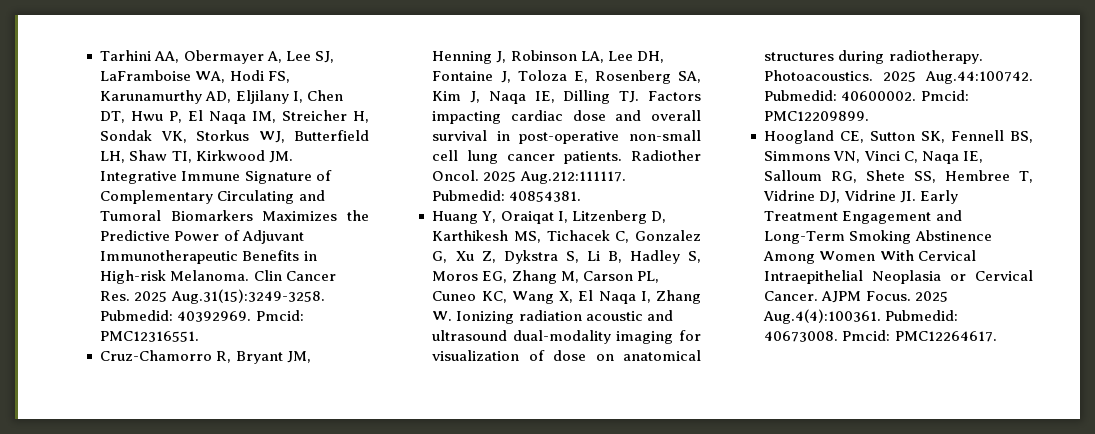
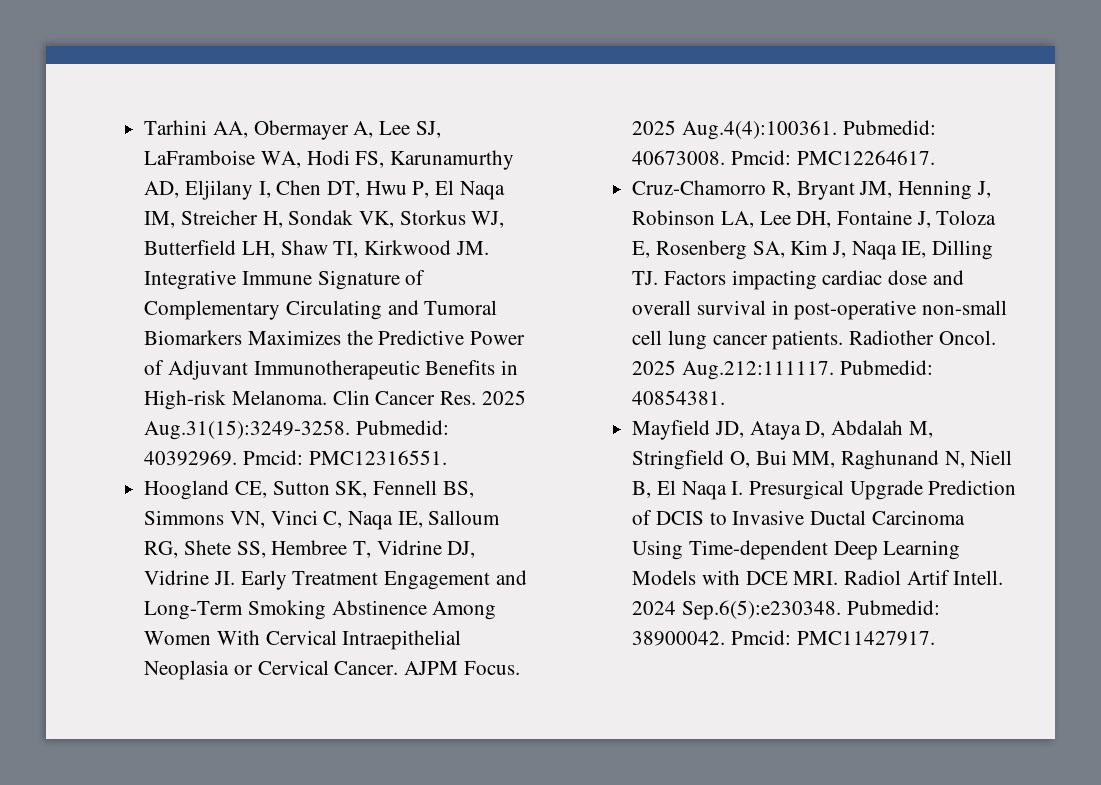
- Cruz-Chamorro R, Bryant JM, Henning J, Robinson LA, Lee DH, Fontaine J, Toloza E, Rosenberg SA, Kim J, Naqa IE, Dilling TJ. Factors impacting cardiac dose and overall survival in post-operative non-small cell lung cancer patients. Radiother Oncol. 2025 Aug.212:111117. Pubmedid: 40854381.
- Huang Y, Oraiqat I, Litzenberg D, Karthikesh MS, Tichacek C, Gonzalez G, Xu Z, Dykstra S, Li B, Hadley S, Moros EG, Zhang M, Carson PL, Cuneo KC, Wang X, El Naqa I, Zhang W. Ionizing radiation acoustic and ultrasound dual-modality imaging for visualization of dose on anatomical structures during radiotherapy. Photoacoustics. 2025 Aug.44:100742. Pubmedid: 40600002. Pmcid: PMC12209899.
+ Cruz-Chamorro R, Bryant JM, Henning J, Robinson LA, Lee DH, Fontaine J, Toloza E, Rosenberg SA, Kim J, Naqa IE, Dilling TJ. Factors impacting cardiac dose and overall survival in post-operative non-small cell lung cancer patients. Radiother Oncol. 2025 Aug.212:111117. Pubmedid: 40854381.
+ Mayfield JD, Ataya D, Abdalah M, Stringfield O, Bui MM, Raghunand N, Niell B, El Naqa I. Presurgical Upgrade Prediction of DCIS to Invasive Ductal Carcinoma Using Time-dependent Deep Learning Models with DCE MRI. Radiol Artif Intell. 2024 Sep.6(5):e230348. Pubmedid: 38900042. Pmcid: PMC11427917.

